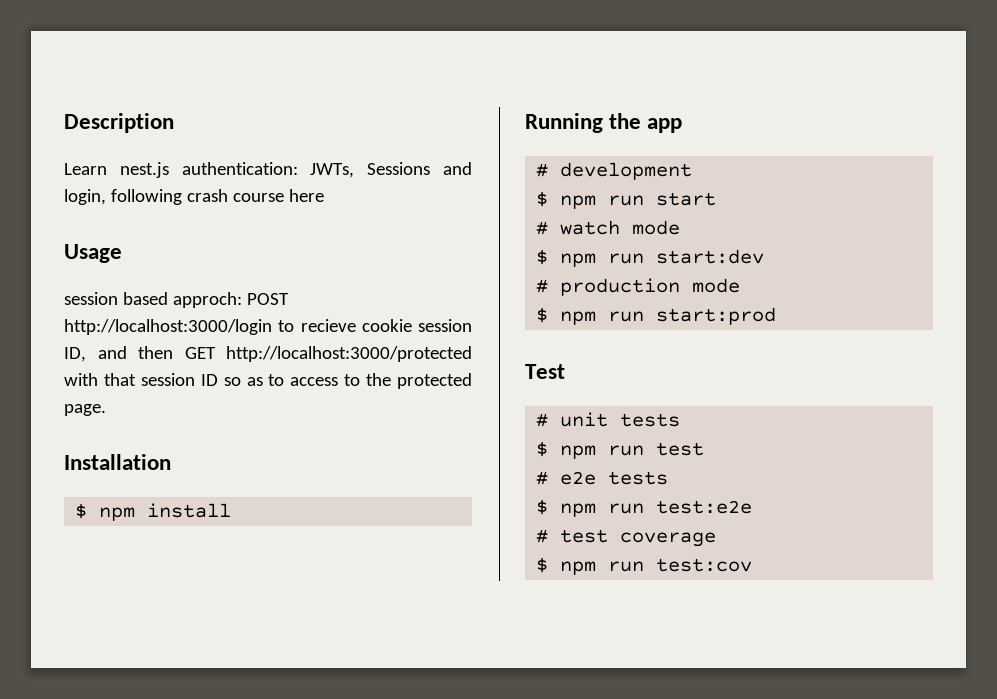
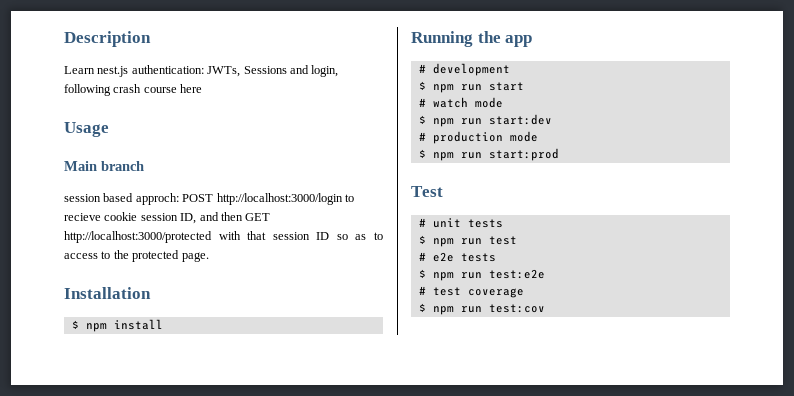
+ Main branch

